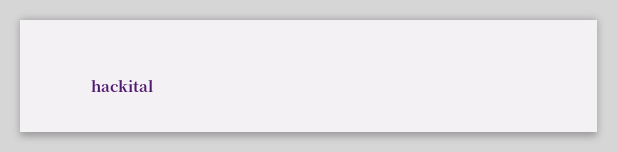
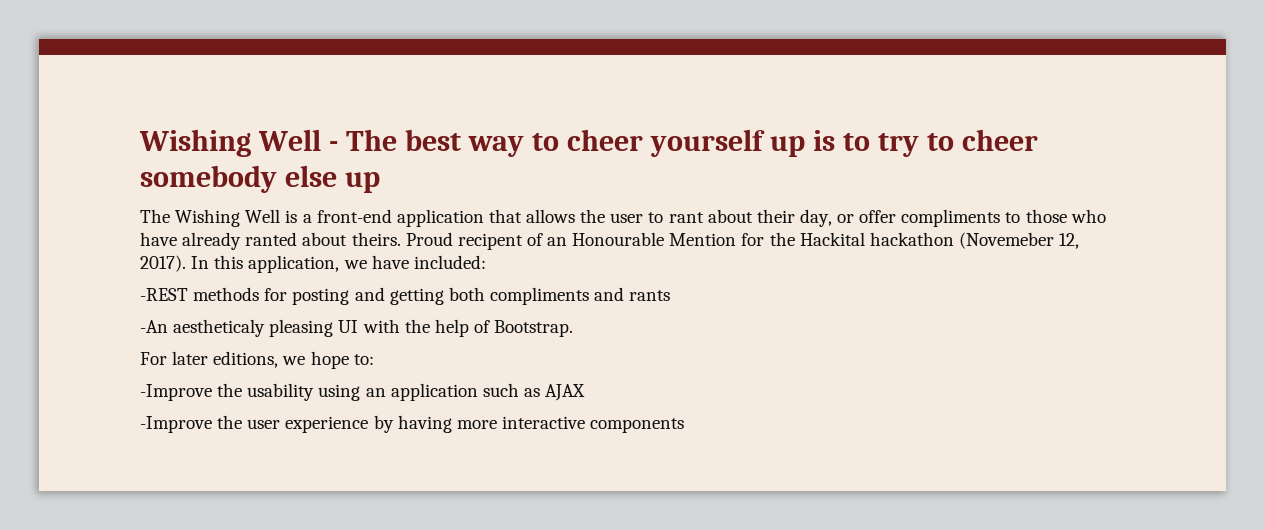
- hackital
+ Wishing Well - The best way to cheer yourself up is to try to cheer somebody else up
+ The Wishing Well is a front-end application that allows the user to rant about their day, or offer compliments to those who have already ranted about theirs. Proud recipent of an Honourable Mention for the Hackital hackathon (Novemeber 12, 2017). In this application, we have included:
+ -REST methods for posting and getting both compliments and rants
+ -An aestheticaly pleasing UI with the help of Bootstrap.
+ For later editions, we hope to:
+ -Improve the usability using an application such as AJAX
+ -Improve the user experience by having more interactive components

